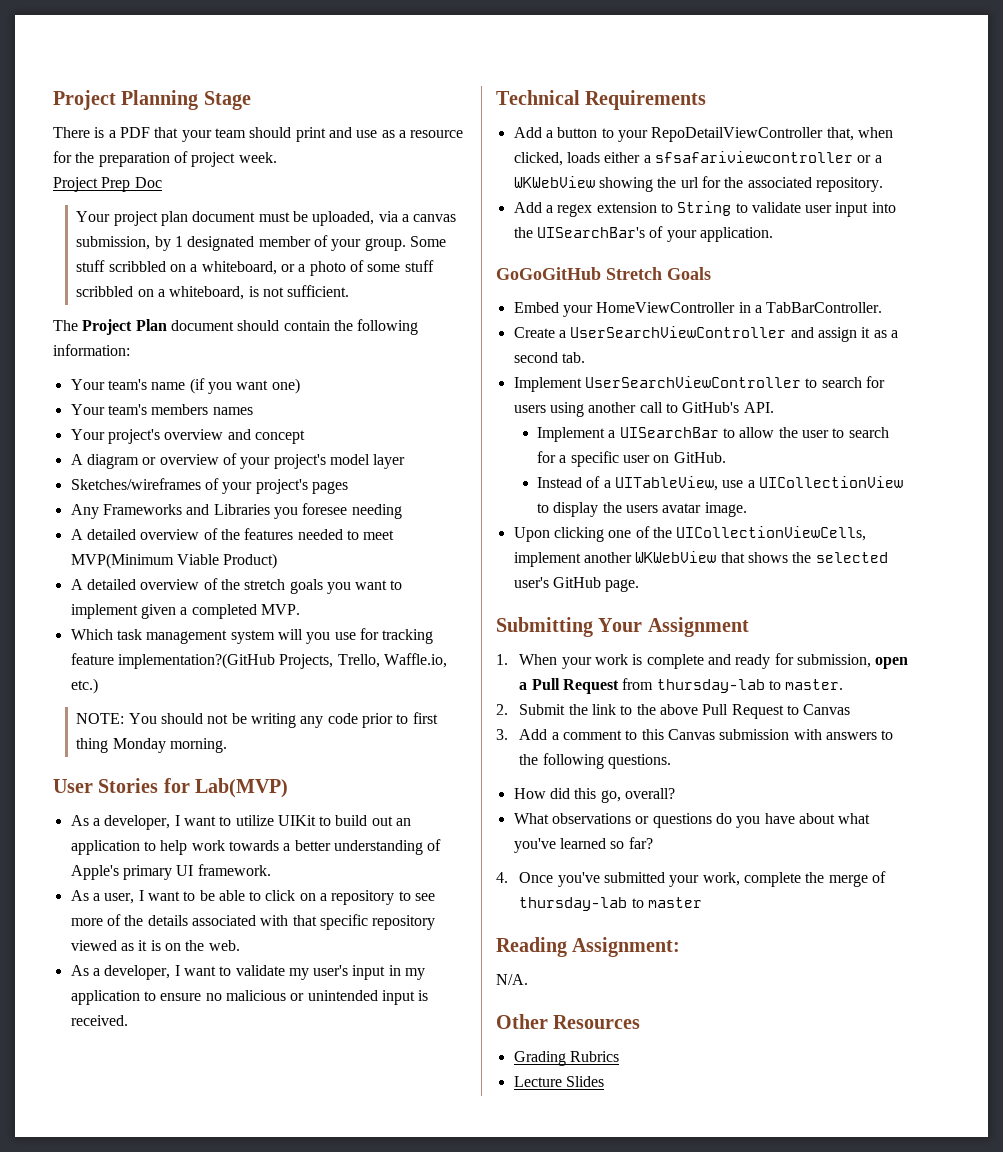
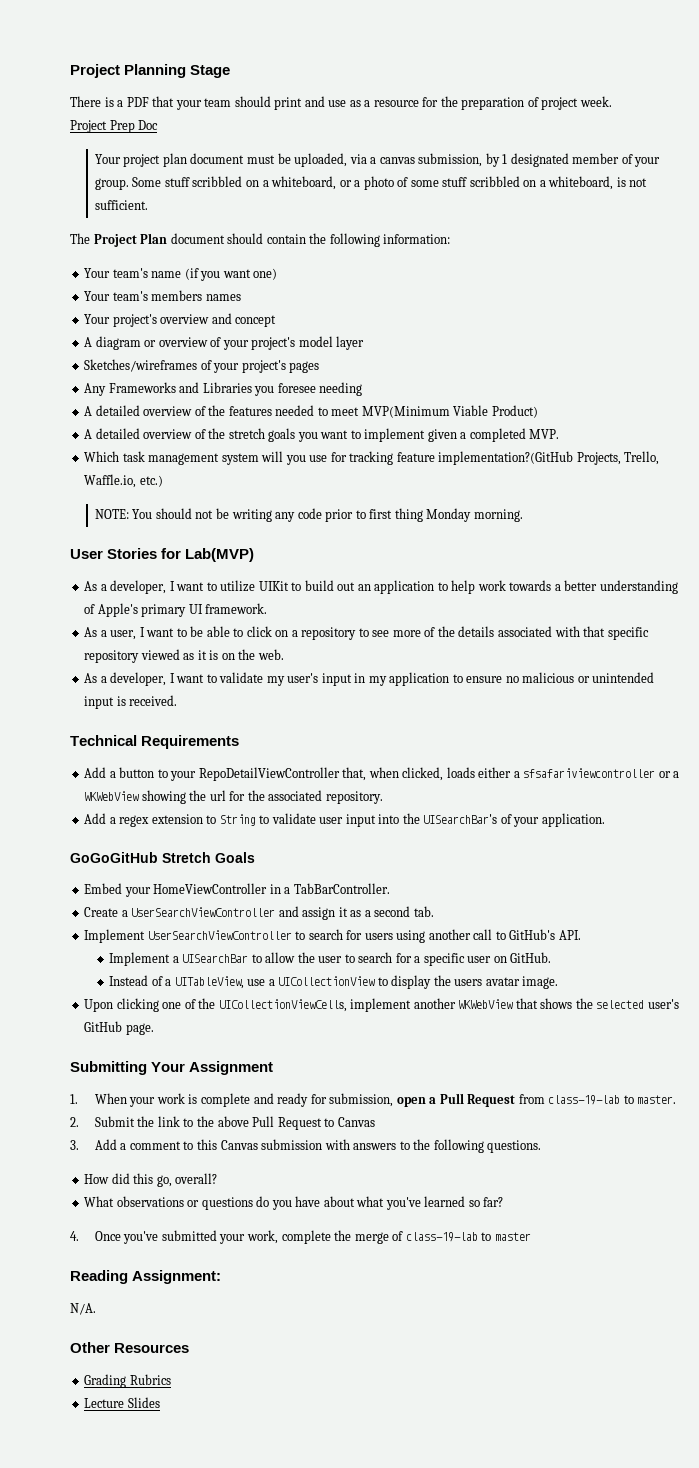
- 1. When your work is complete and ready for submission, open a Pull Request from thursday-lab to master.
+ 1. When your work is complete and ready for submission, open a Pull Request from class-19-lab to master.
- 4. Once you've submitted your work, complete the merge of thursday-lab to master
+ 4. Once you've submitted your work, complete the merge of class-19-lab to master

